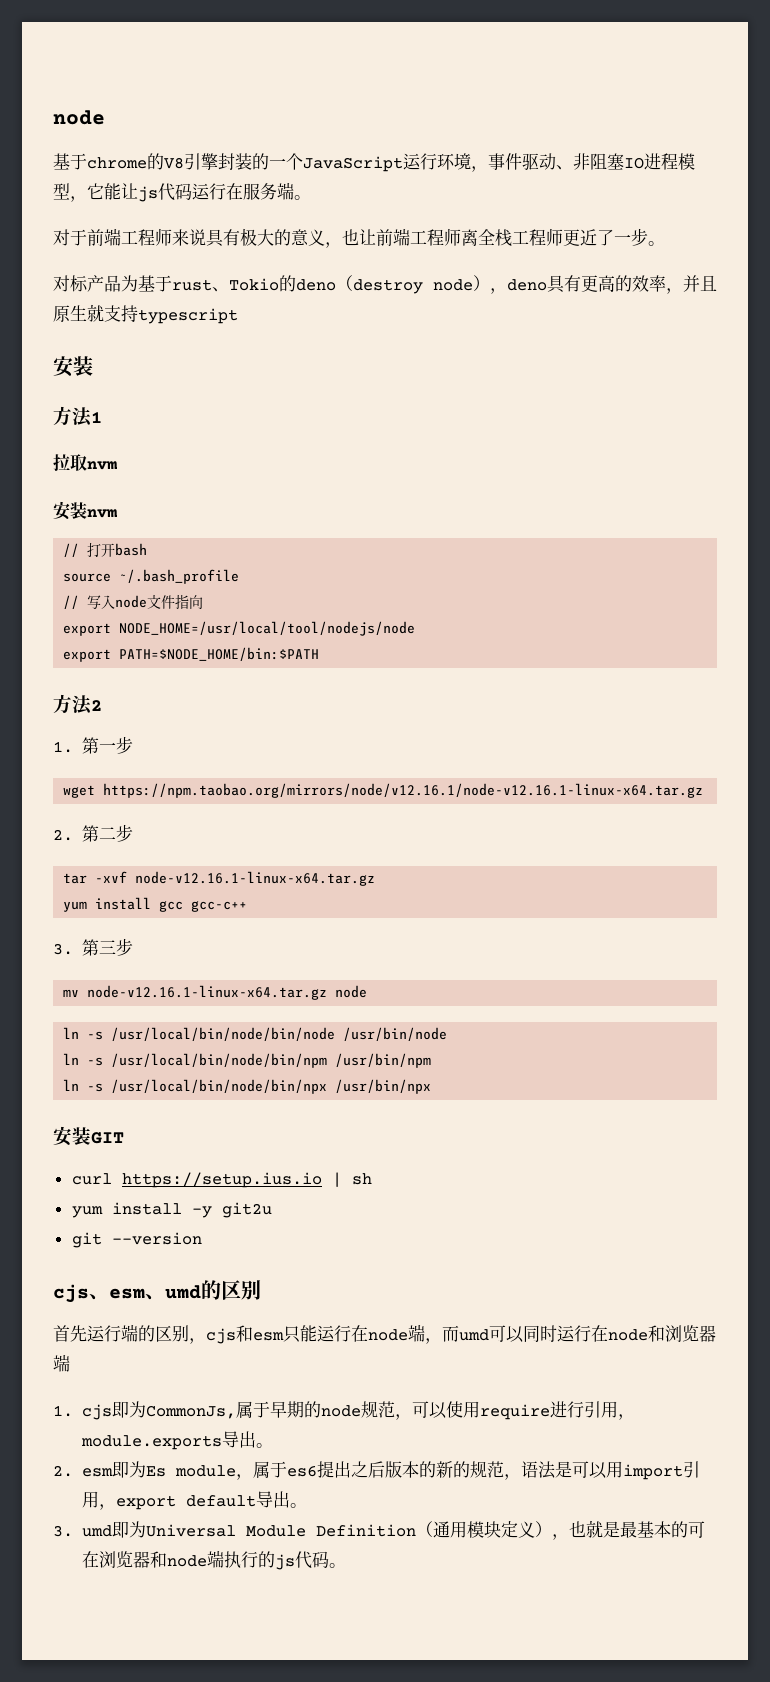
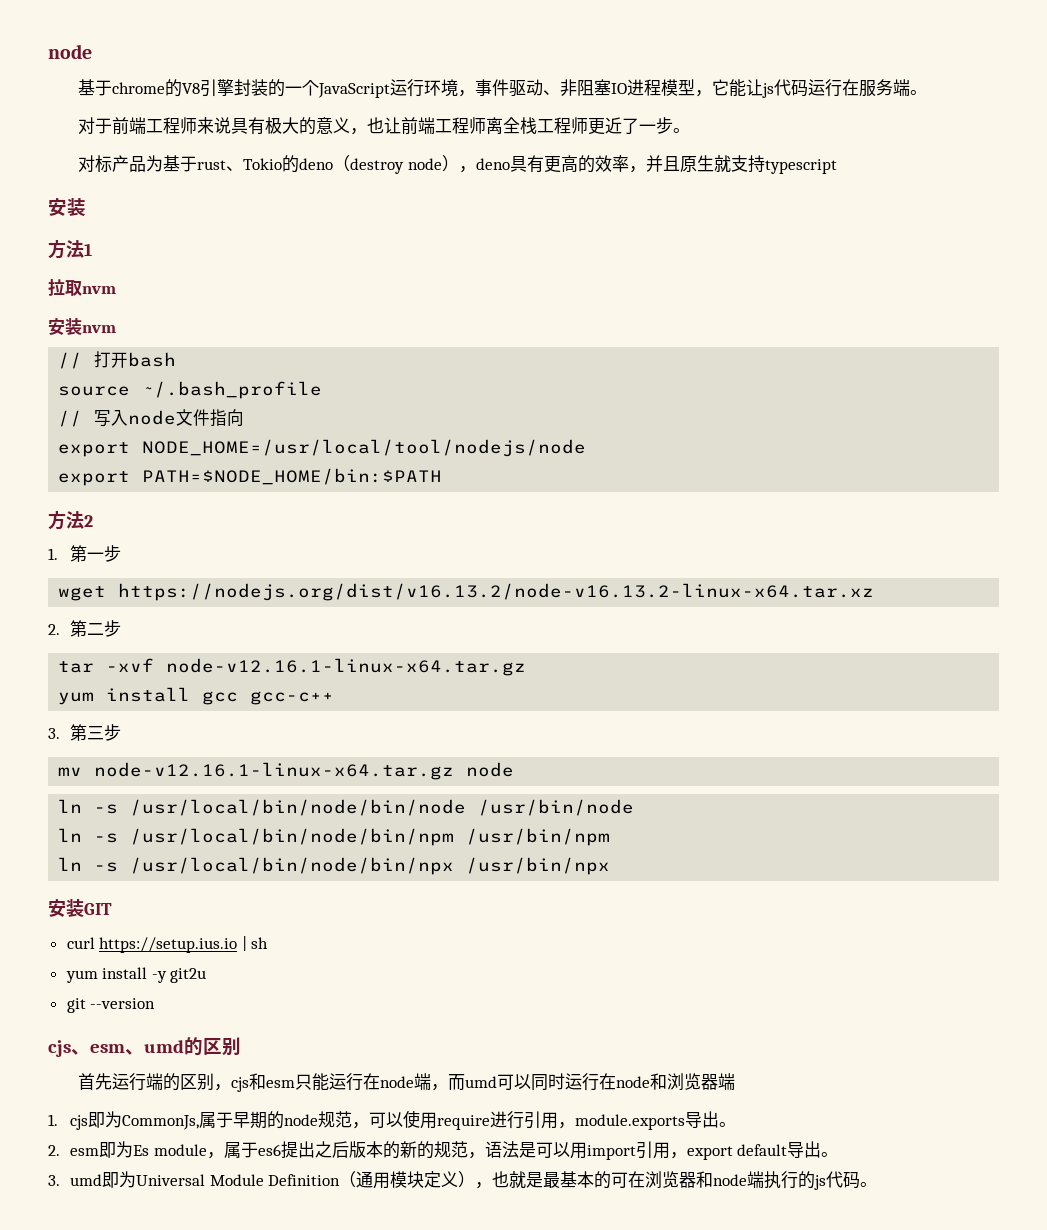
- wget https://npm.taobao.org/mirrors/node/v12.16.1/node-v12.16.1-linux-x64.tar.gz
+ wget https://nodejs.org/dist/v16.13.2/node-v16.13.2-linux-x64.tar.xz

